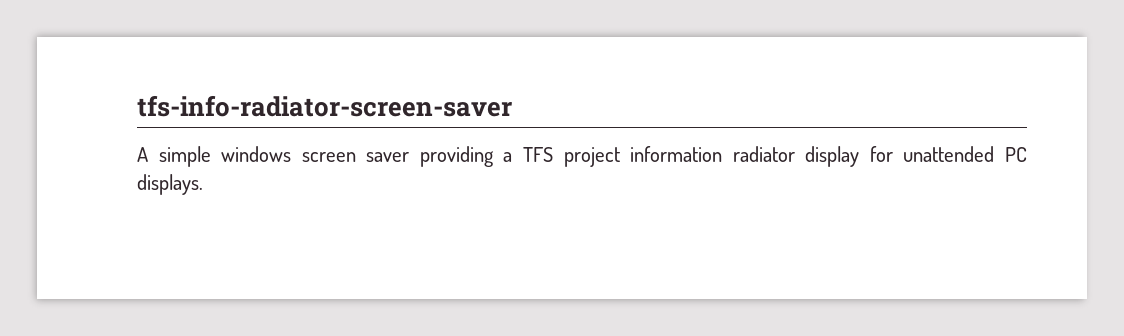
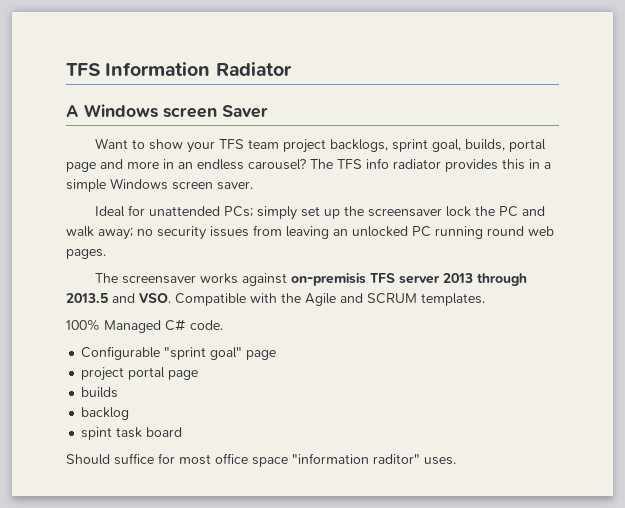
- tfs-info-radiator-screen-saver
- A simple windows screen saver providing a TFS project information radiator display for unattended PC displays.
+ TFS Information Radiator
+ A Windows screen Saver
+ Want to show your TFS team project backlogs, sprint goal, builds, portal page and more in an endless carousel? The TFS info radiator provides this in a simple Windows screen saver.
+ Ideal for unattended PCs; simply set up the screensaver lock the PC and walk away; no security issues from leaving an unlocked PC running round web pages.
+ The screensaver works against on-premisis TFS server 2013 through 2013.5 and VSO. Compatible with the Agile and SCRUM templates.
+ 100% Managed C# code.
+ Configurable "sprint goal" page
+ project portal page
+ builds
+ backlog
+ spint task board
+ Should suffice for most office space "information raditor" uses.

